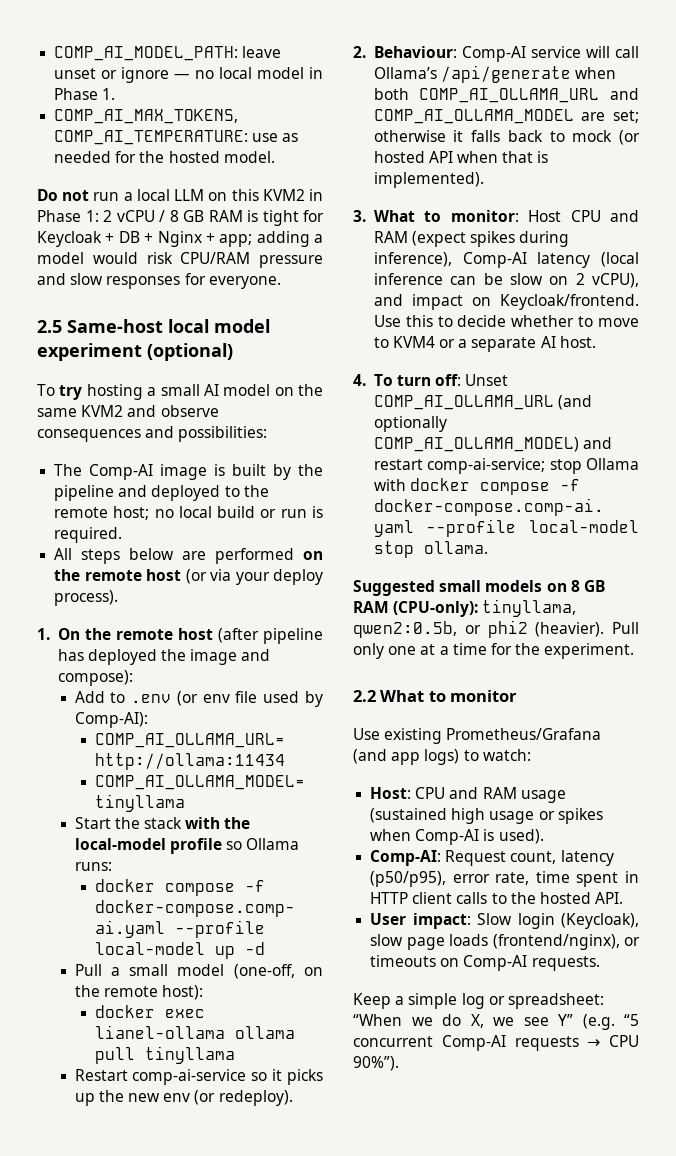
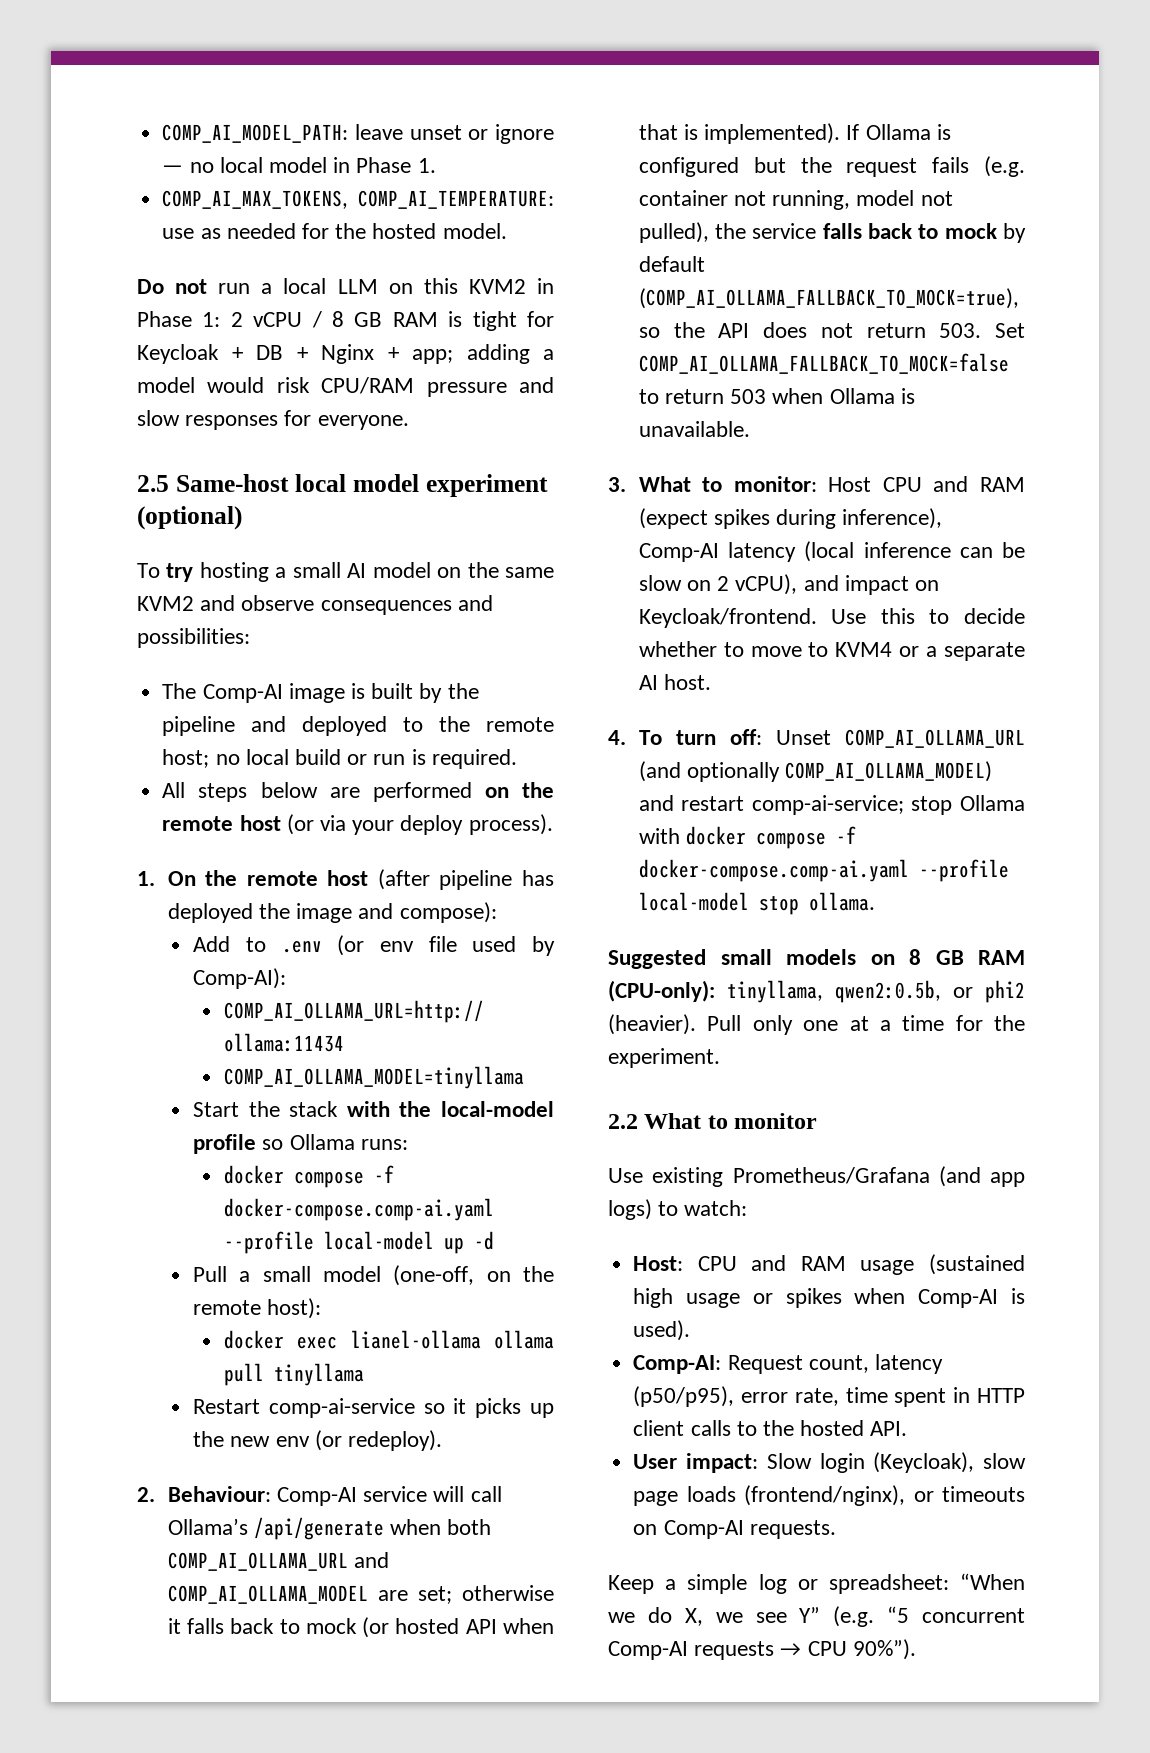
+ If Ollama is configured but the request fails (e.g. container not running, model not pulled), the service falls back to mock by default (COMP_AI_OLLAMA_FALLBACK_TO_MOCK=true), so the API does not return 503. Set COMP_AI_OLLAMA_FALLBACK_TO_MOCK=false to return 503 when Ollama is unavailable.

